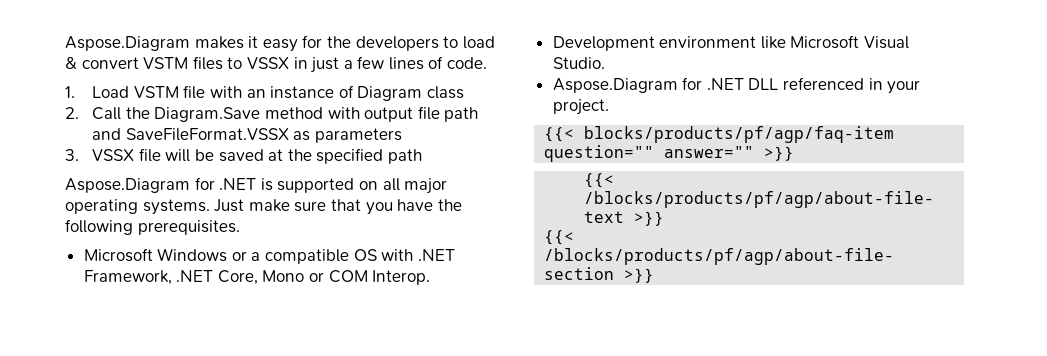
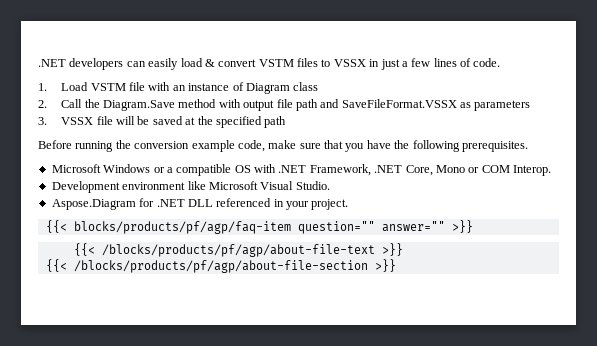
- Aspose.Diagram makes it easy for the developers to load & convert VSTM files to VSSX in just a few lines of code.
+ .NET developers can easily load & convert VSTM files to VSSX in just a few lines of code.
- Aspose.Diagram for .NET is supported on all major operating systems. Just make sure that you have the following prerequisites.
+ Before running the conversion example code, make sure that you have the following prerequisites.

